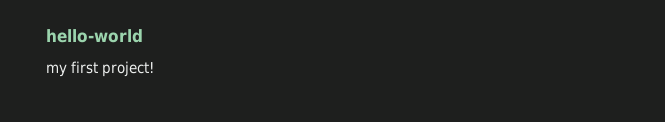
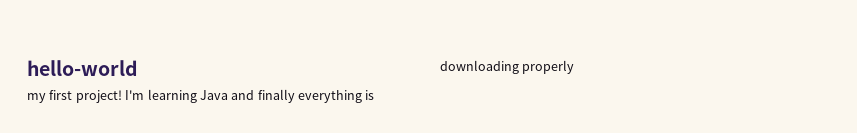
+ I'm learning Java and finally everything is downloading properly

